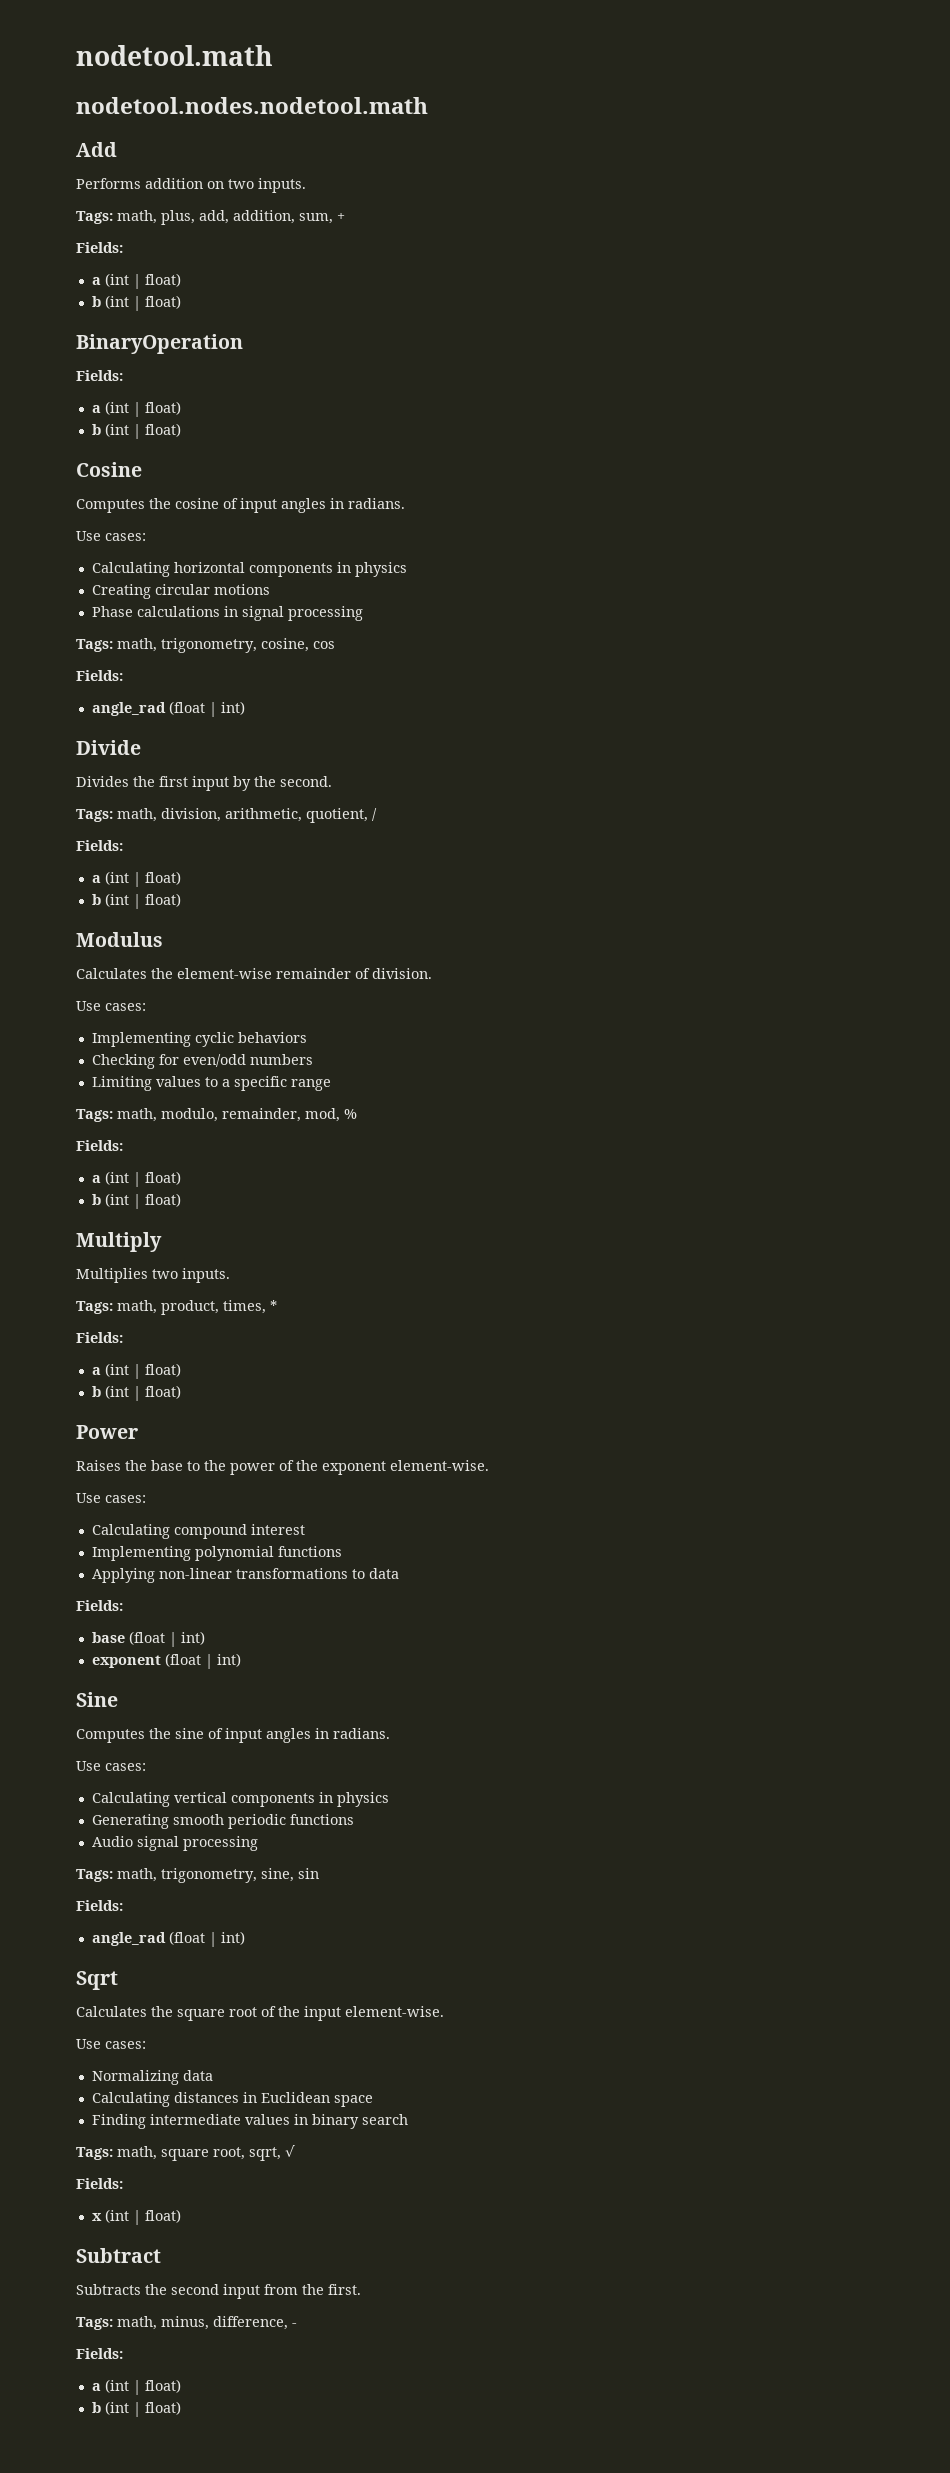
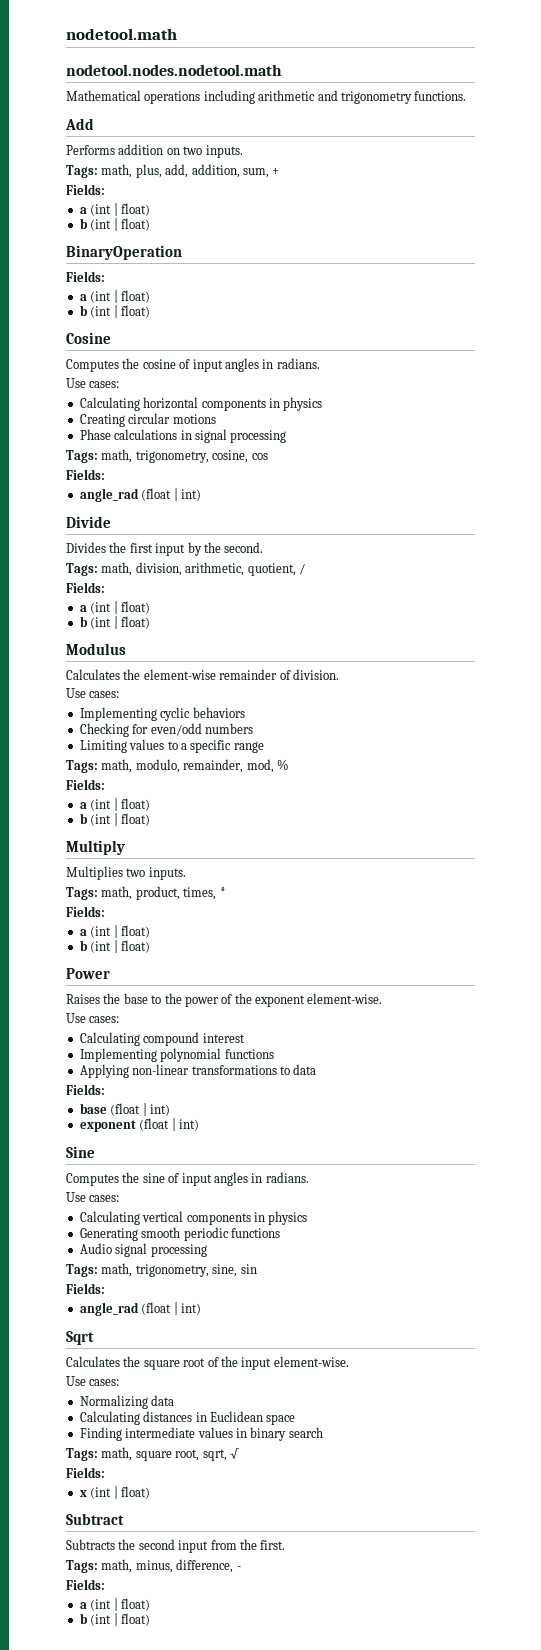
+ Mathematical operations including arithmetic and trigonometry functions.

